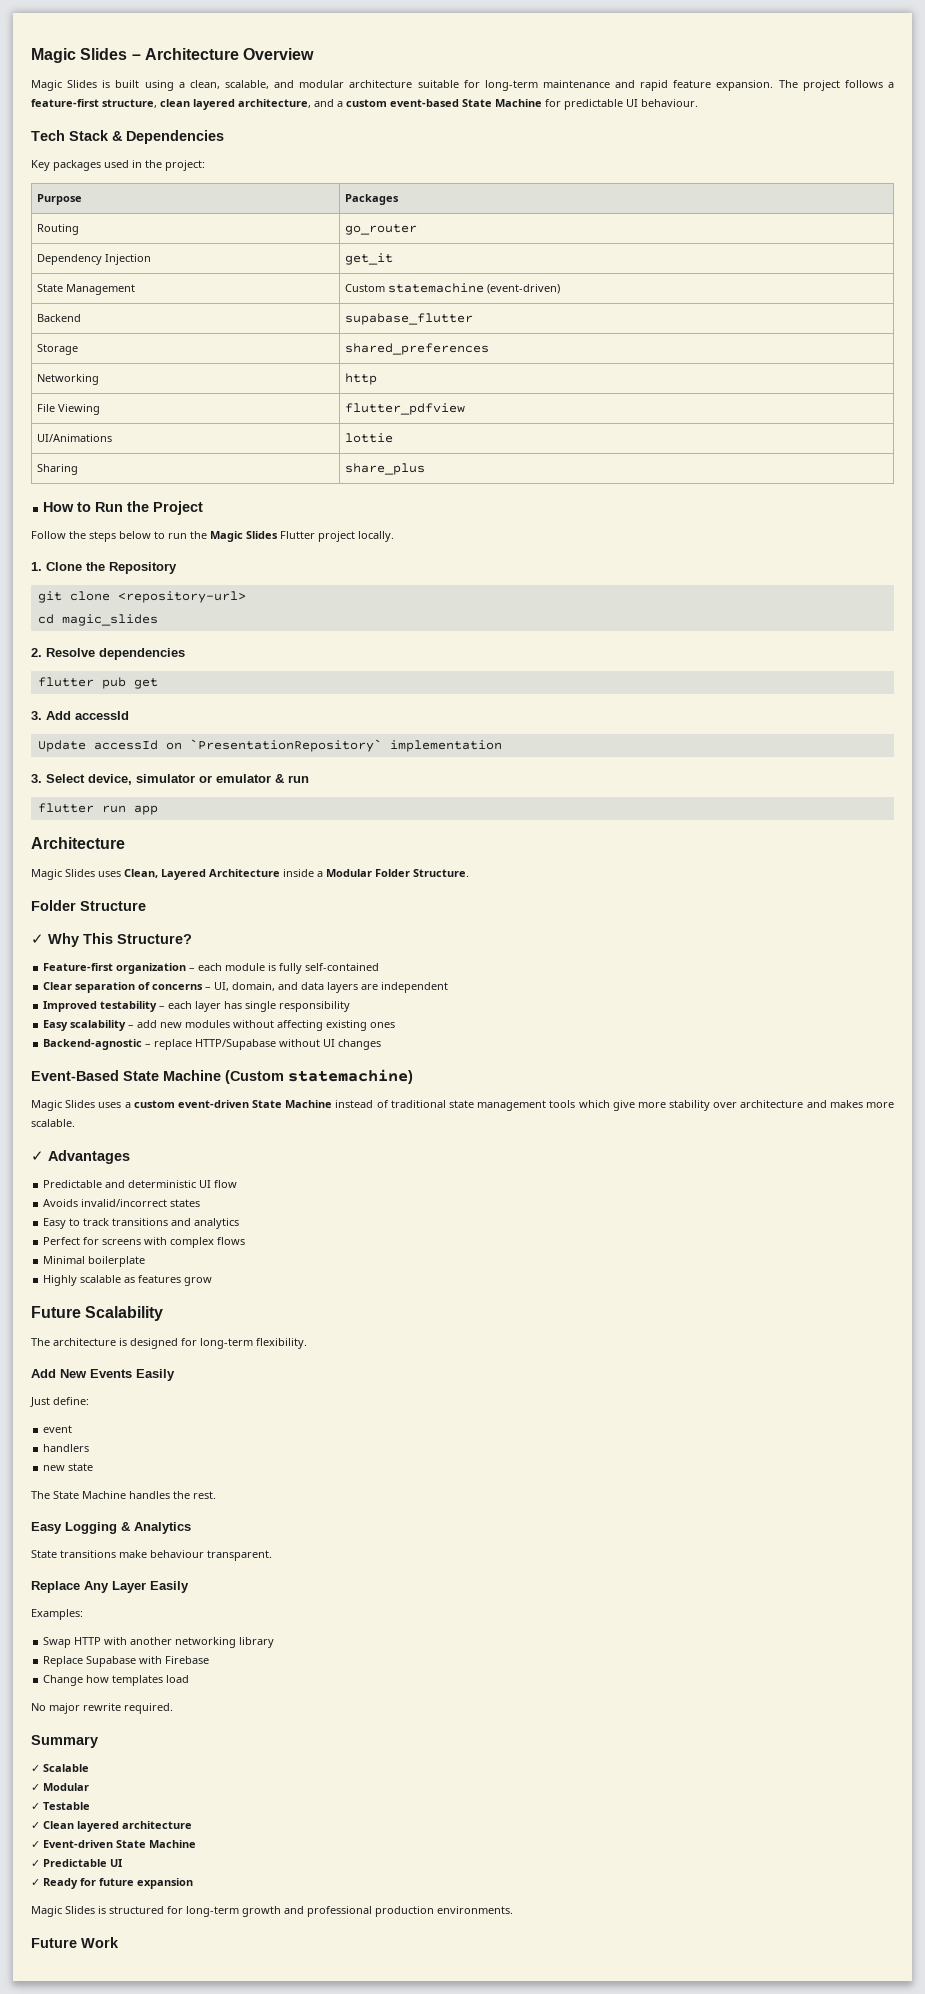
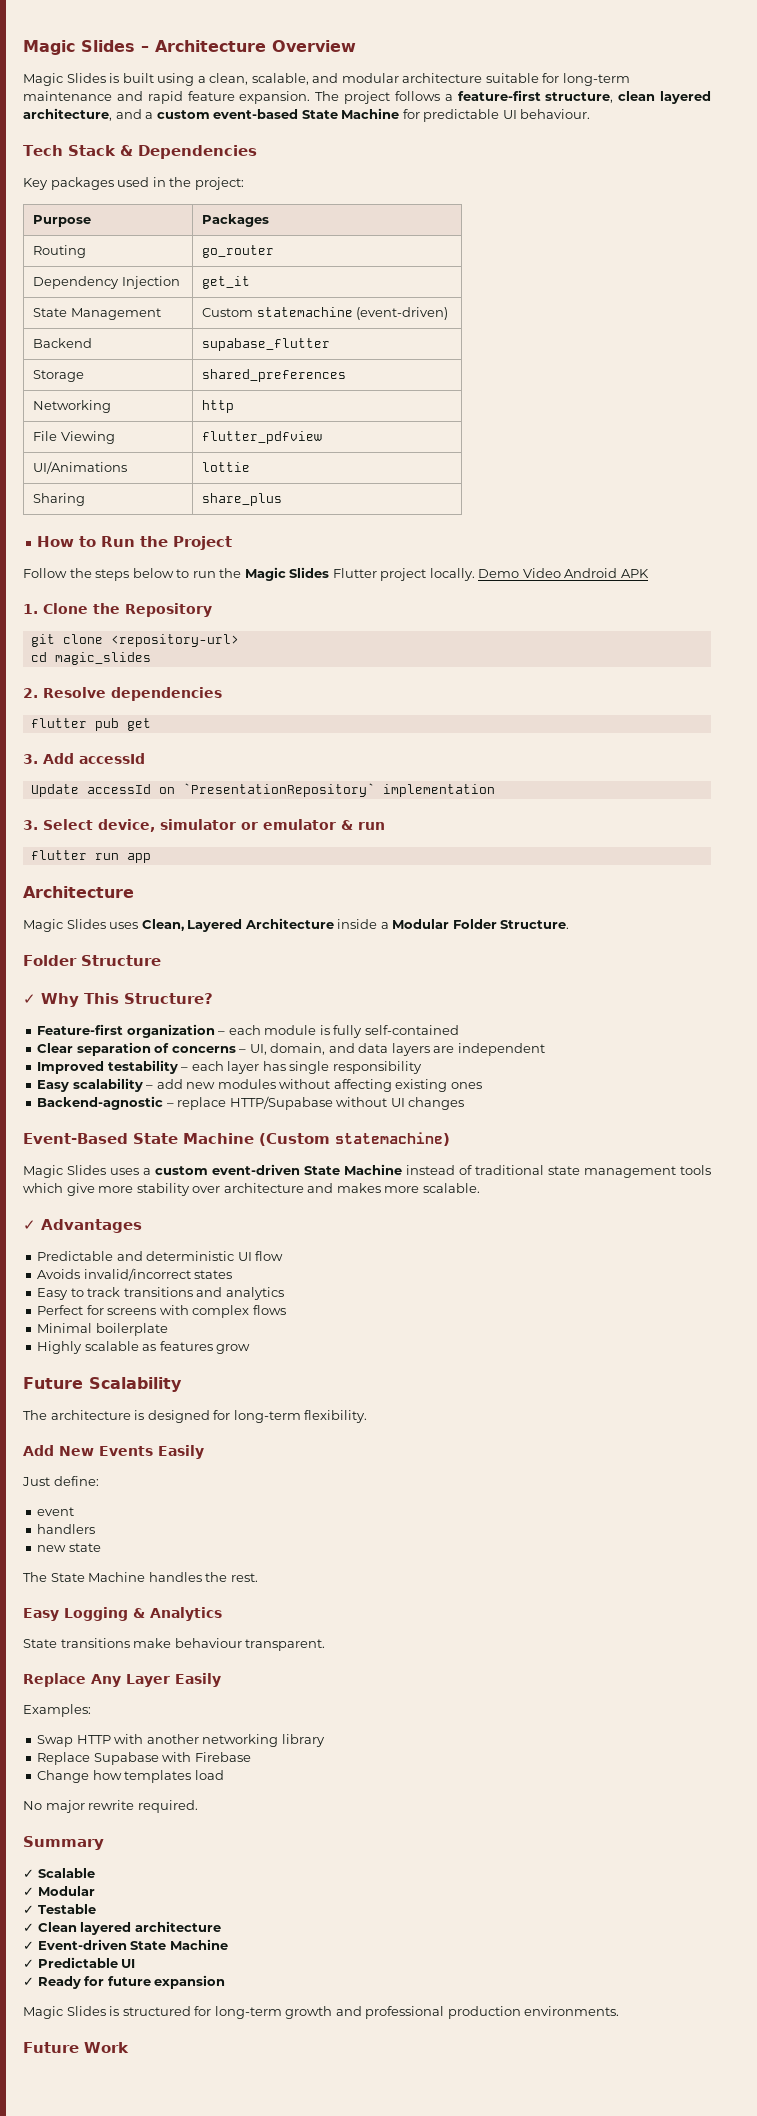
+ Demo Video Android APK

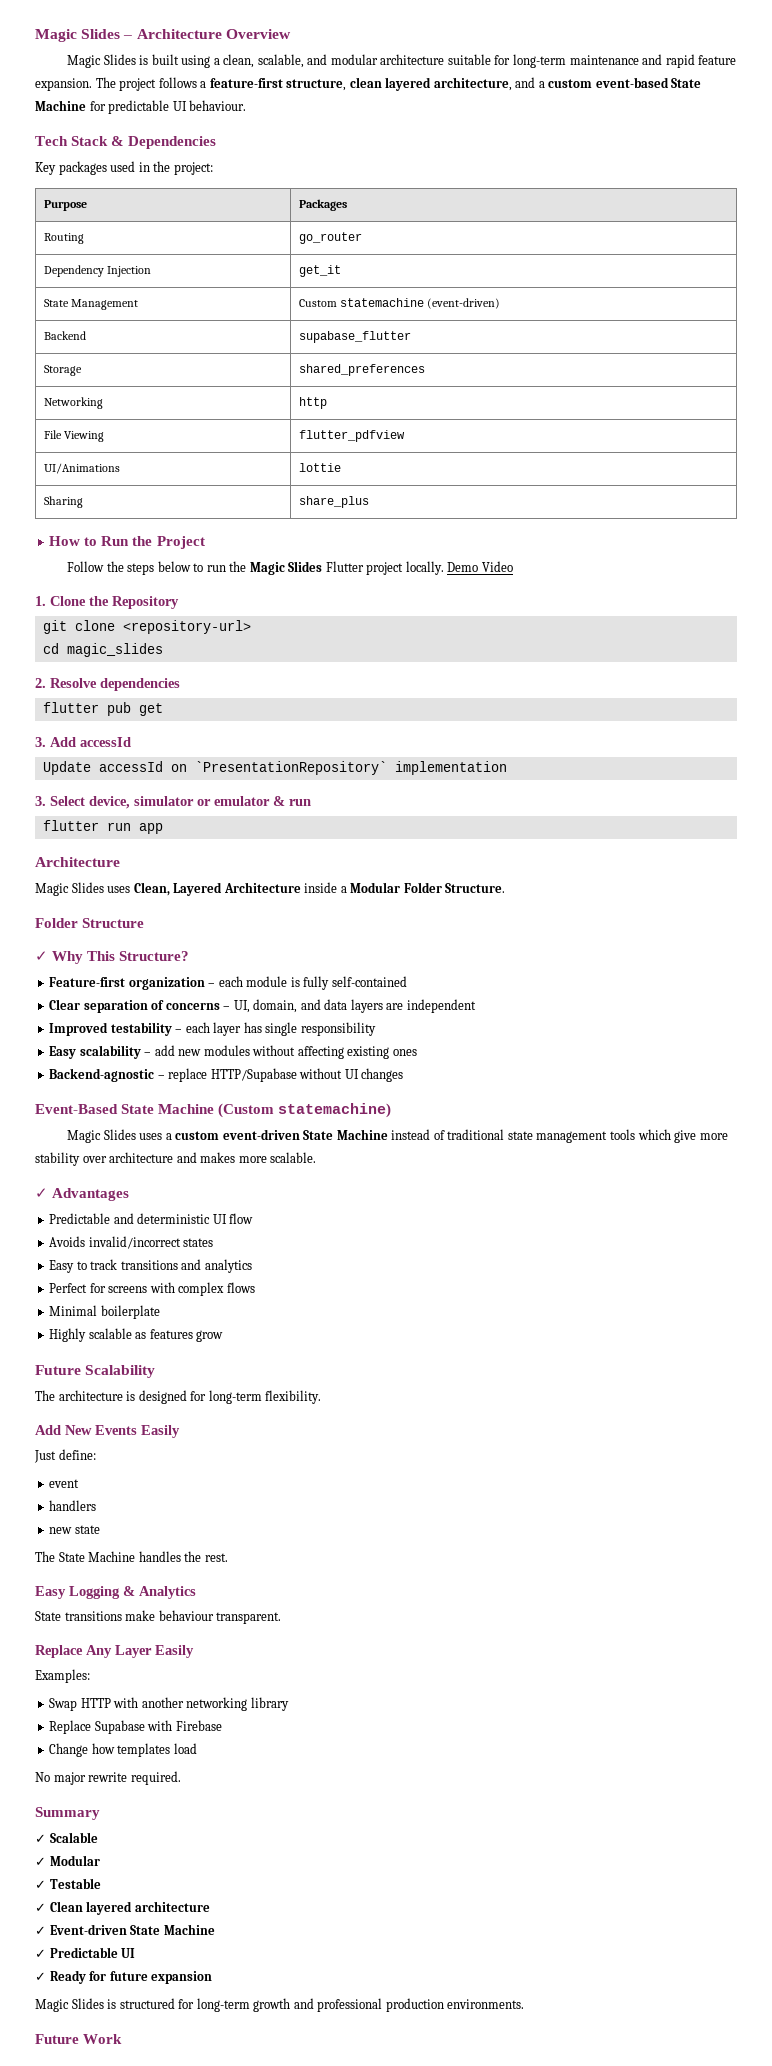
- Demo Video Android APK
+ Demo Video

